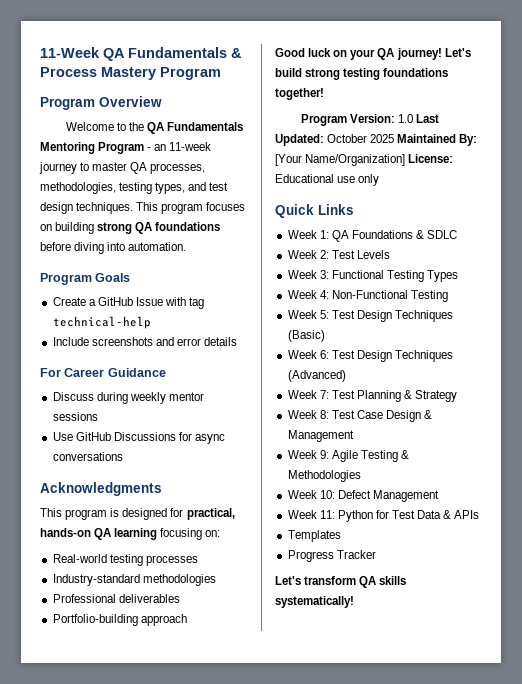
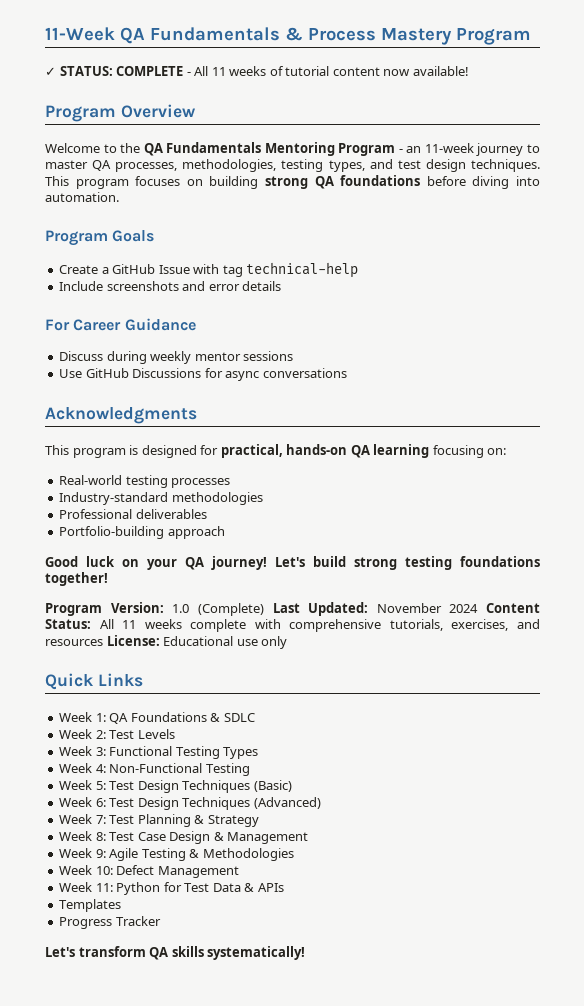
+ ✓ STATUS: COMPLETE - All 11 weeks of tutorial content now available!
- Program Version: 1.0 Last Updated: October 2025 Maintained By: [Your Name/Organization] License: Educational use only
+ Program Version: 1.0 (Complete) Last Updated: November 2024 Content Status: All 11 weeks complete with comprehensive tutorials, exercises, and resources License: Educational use only

